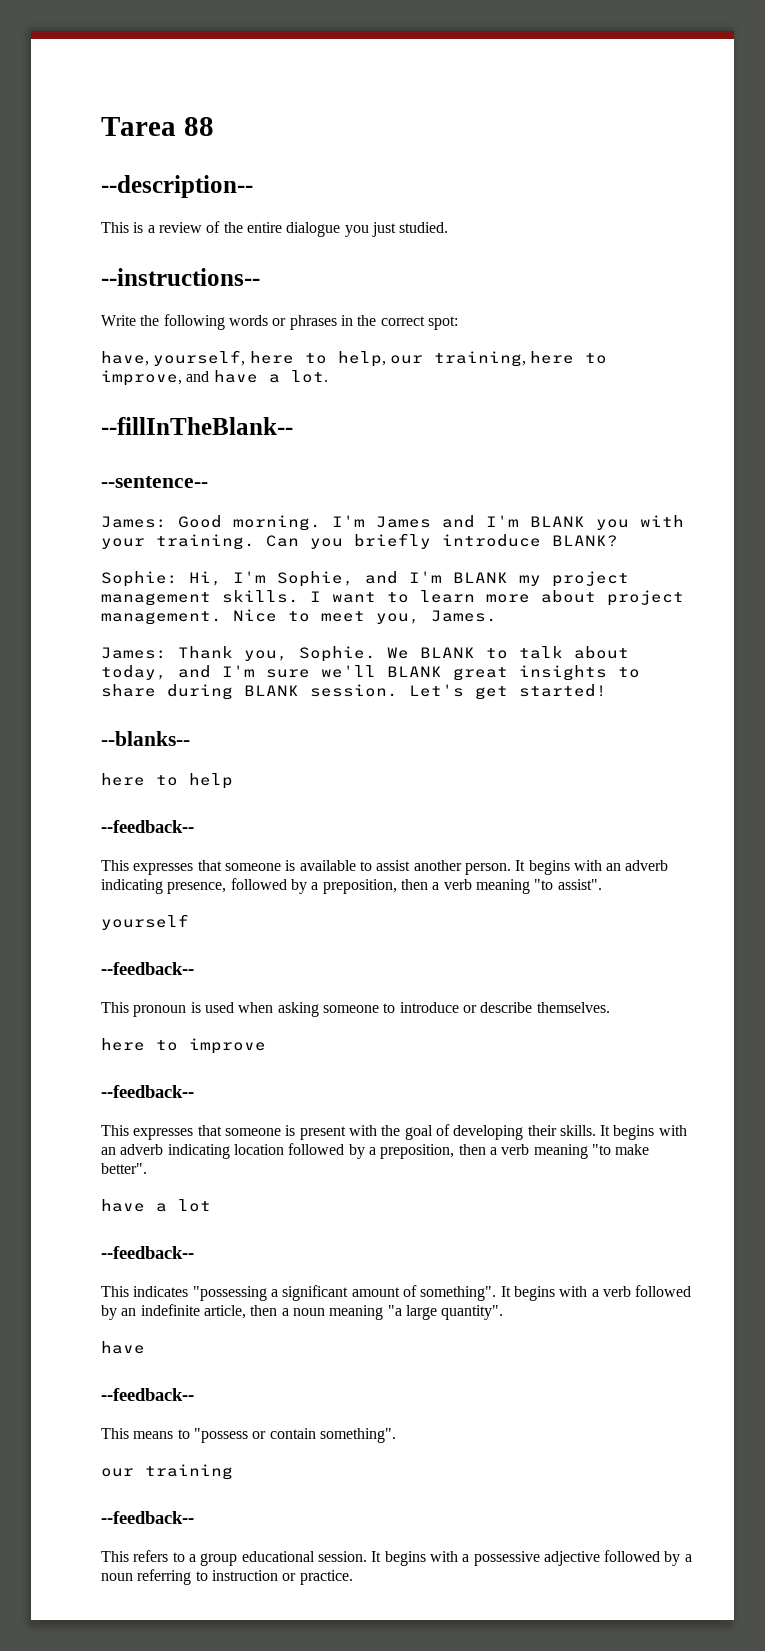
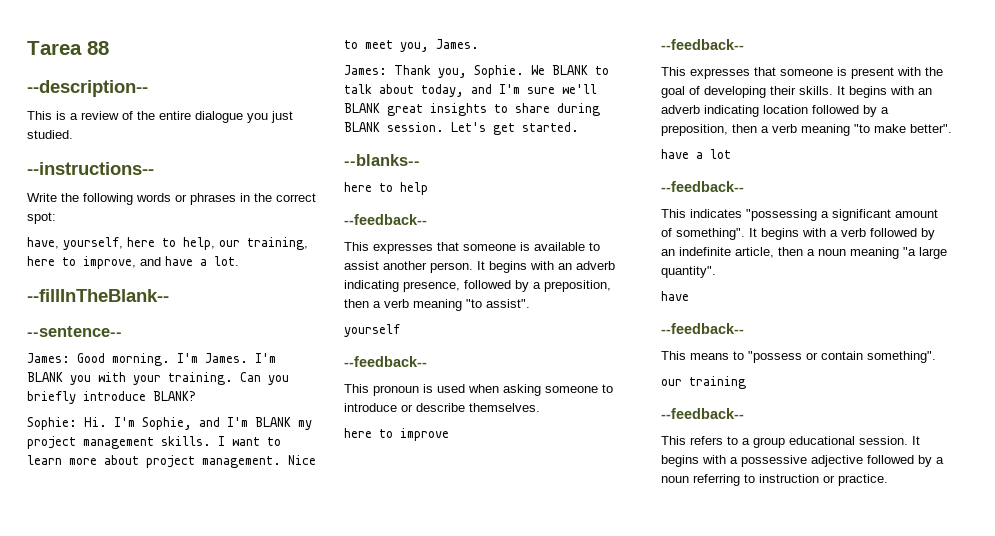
- I'm James and I'm BLANK you with your training.
+ I'm James. I'm BLANK you with your training.
- Sophie: Hi, I'm Sophie, and I'm BLANK my project management skills.
+ Sophie: Hi. I'm Sophie, and I'm BLANK my project management skills.
- Let's get started!
+ Let's get started.

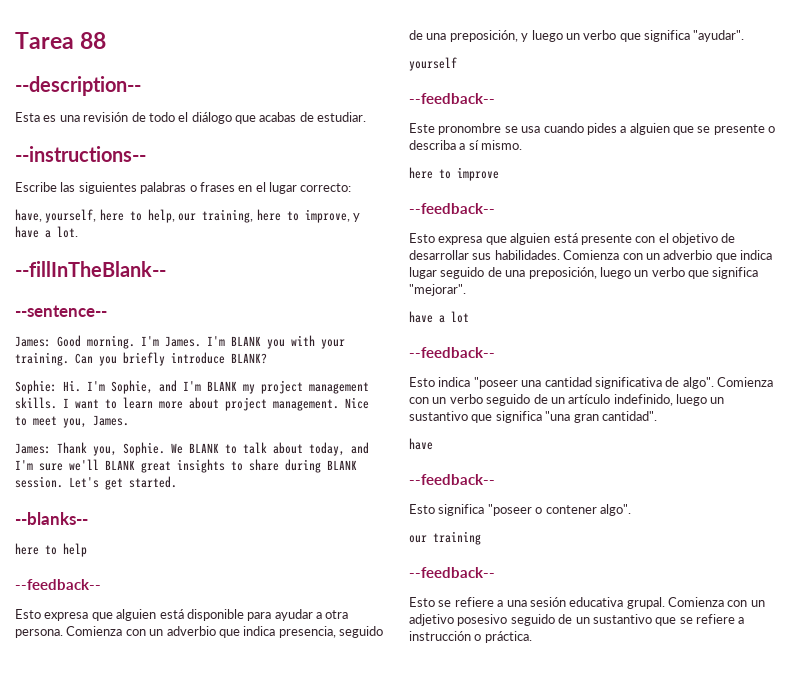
- This is a review of the entire dialogue you just studied.
+ Esta es una revisión de todo el diálogo que acabas de estudiar.
  --instructions--
- Write the following words or phrases in the correct spot:
+ Escribe las siguientes palabras o frases en el lugar correcto:
- have, yourself, here to help, our training, here to improve, and have a lot.
+ have, yourself, here to help, our training, here to improve, y have a lot.
- This expresses that someone is available to assist another person. It begins with an adverb indicating presence, followed by a preposition, then a verb meaning "to assist".
+ Esto expresa que alguien está disponible para ayudar a otra persona. Comienza con un adverbio que indica presencia, seguido de una preposición, y luego un verbo que significa "ayudar".
  yourself
  --feedback--
- This pronoun is used when asking someone to introduce or describe themselves.
+ Este pronombre se usa cuando pides a alguien que se presente o describa a sí mismo.
  here to improve
  --feedback--
- This expresses that someone is present with the goal of developing their skills. It begins with an adverb indicating location followed by a preposition, then a verb meaning "to make better".
+ Esto expresa que alguien está presente con el objetivo de desarrollar sus habilidades. Comienza con un adverbio que indica lugar seguido de una preposición, luego un verbo que significa "mejorar".
  have a lot
  --feedback--
- This indicates "possessing a significant amount of something". It begins with a verb followed by an indefinite article, then a noun meaning "a large quantity".
+ Esto indica "poseer una cantidad significativa de algo". Comienza con un verbo seguido de un artículo indefinido, luego un sustantivo que significa "una gran cantidad".
  have
  --feedback--
- This means to "possess or contain something".
+ Esto significa "poseer o contener algo".
  our training
  --feedback--
- This refers to a group educational session. It begins with a possessive adjective followed by a noun referring to instruction or practice.
+ Esto se refiere a una sesión educativa grupal. Comienza con un adjetivo posesivo seguido de un sustantivo que se refiere a instrucción o práctica.

